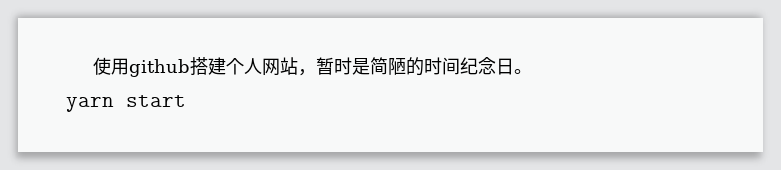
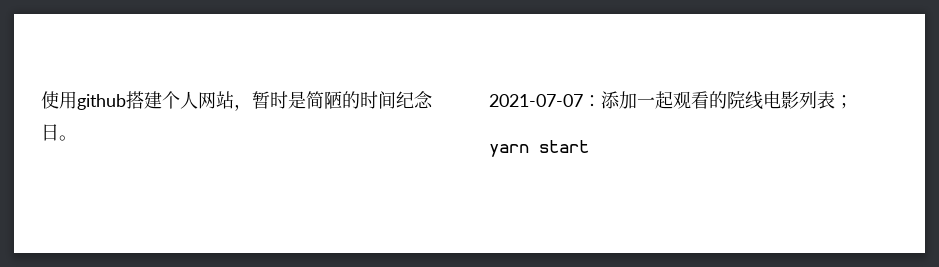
+ 2021-07-07：添加一起观看的院线电影列表；

